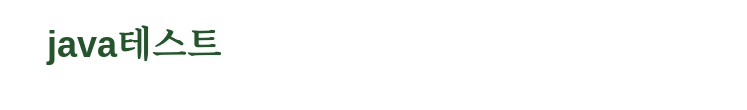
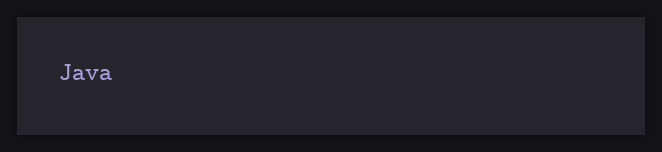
- java테스트
+ Java

